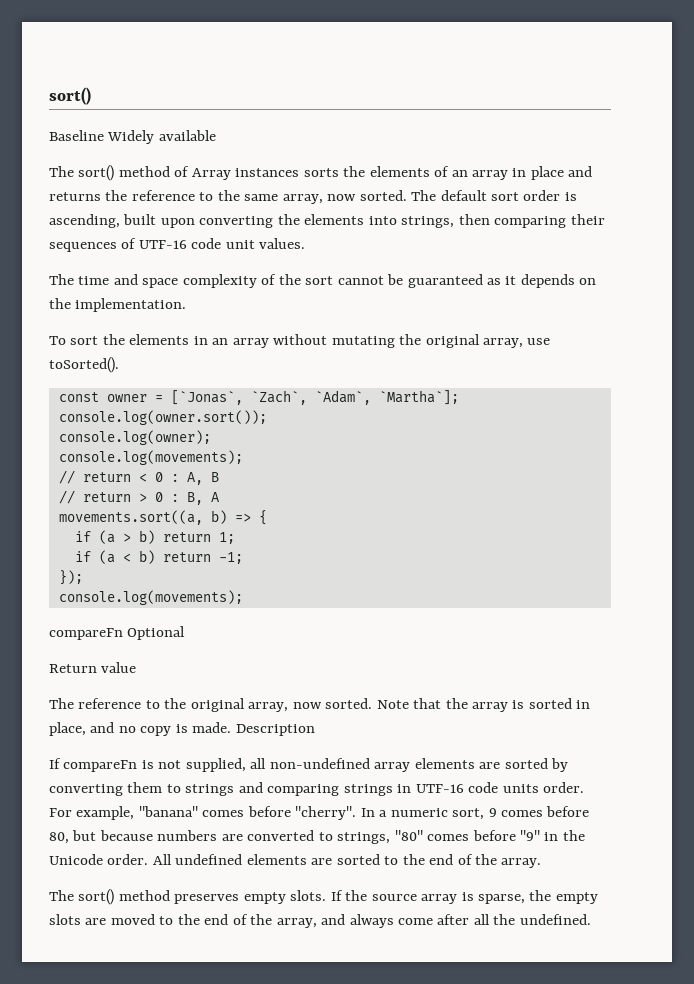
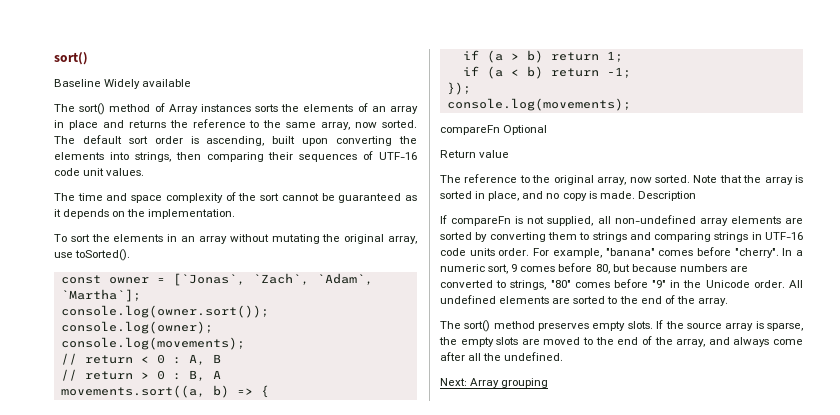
+ Next: Array grouping

